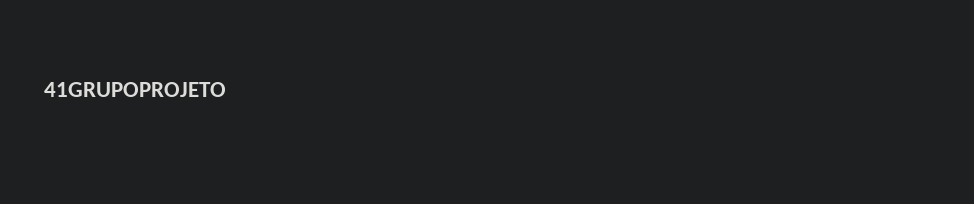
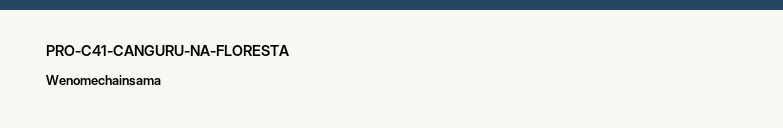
- 41GRUPOPROJETO
+ PRO-C41-CANGURU-NA-FLORESTA
+ Wenomechainsama

